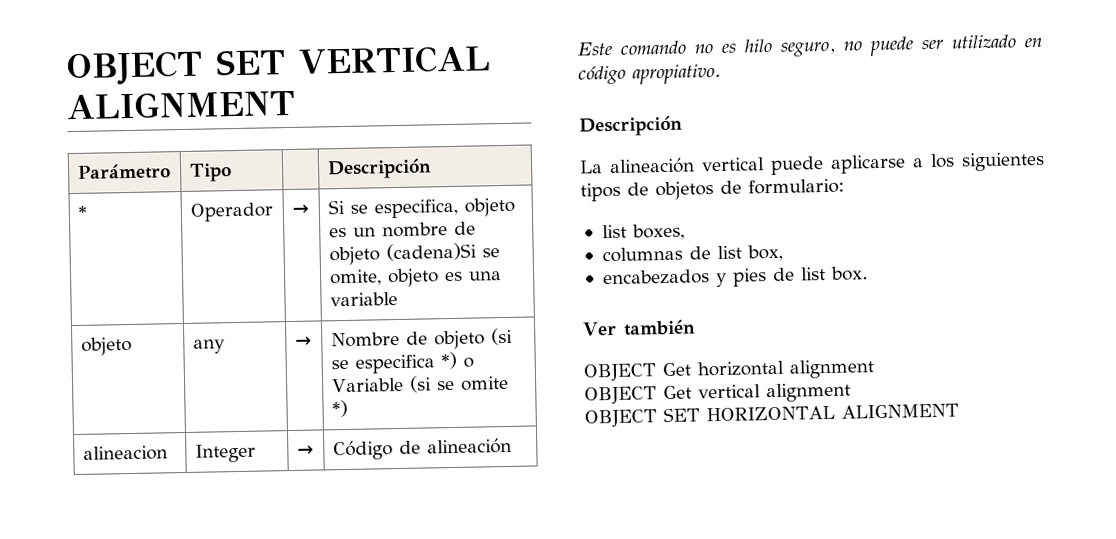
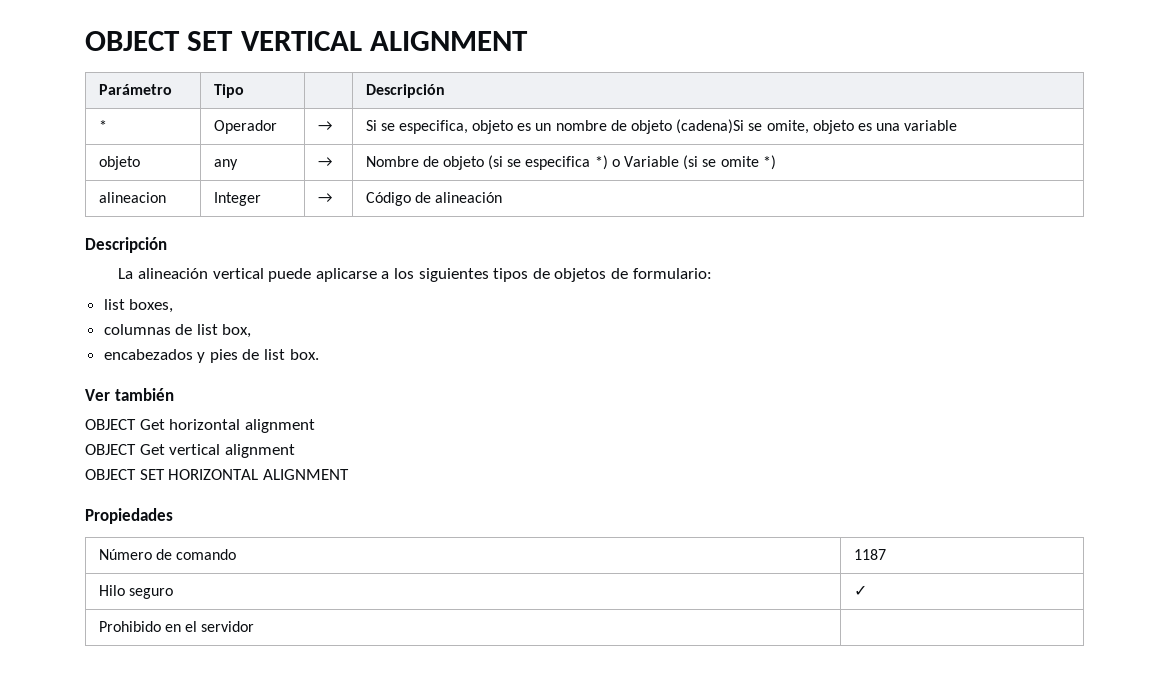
- Este comando no es hilo seguro, no puede ser utilizado en código apropiativo.
+ Propiedades
+ Número de comando | 1187
+ Hilo seguro | ✓
+ Prohibido en el servidor |

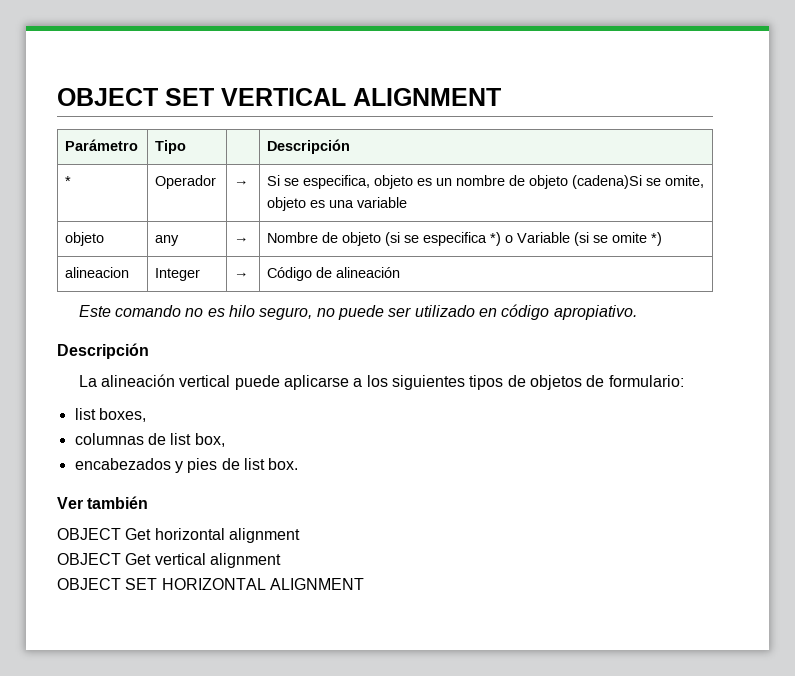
+ Este comando no es hilo seguro, no puede ser utilizado en código apropiativo.
- Propiedades
- Número de comando | 1187
- Hilo seguro | ✓
- Prohibido en el servidor |

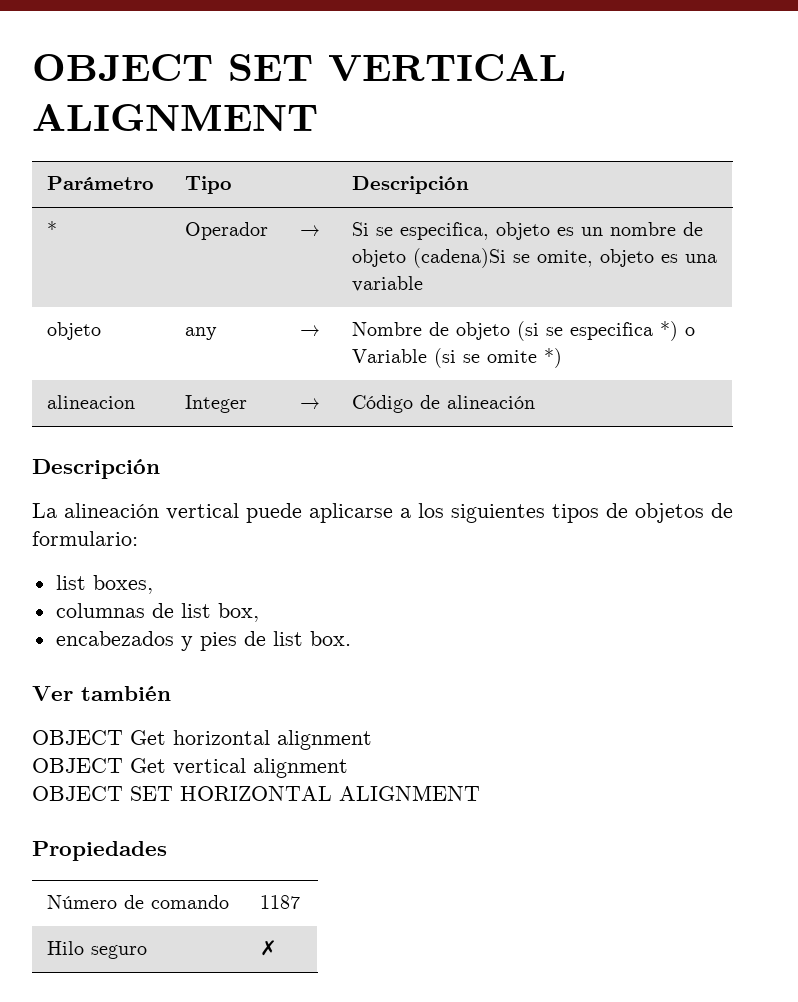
- Este comando no es hilo seguro, no puede ser utilizado en código apropiativo.
+ Propiedades
+ Número de comando | 1187
+ Hilo seguro | ✗

